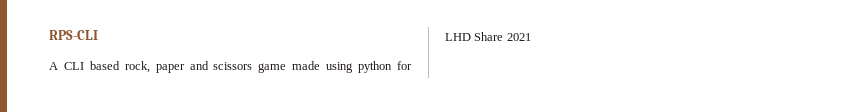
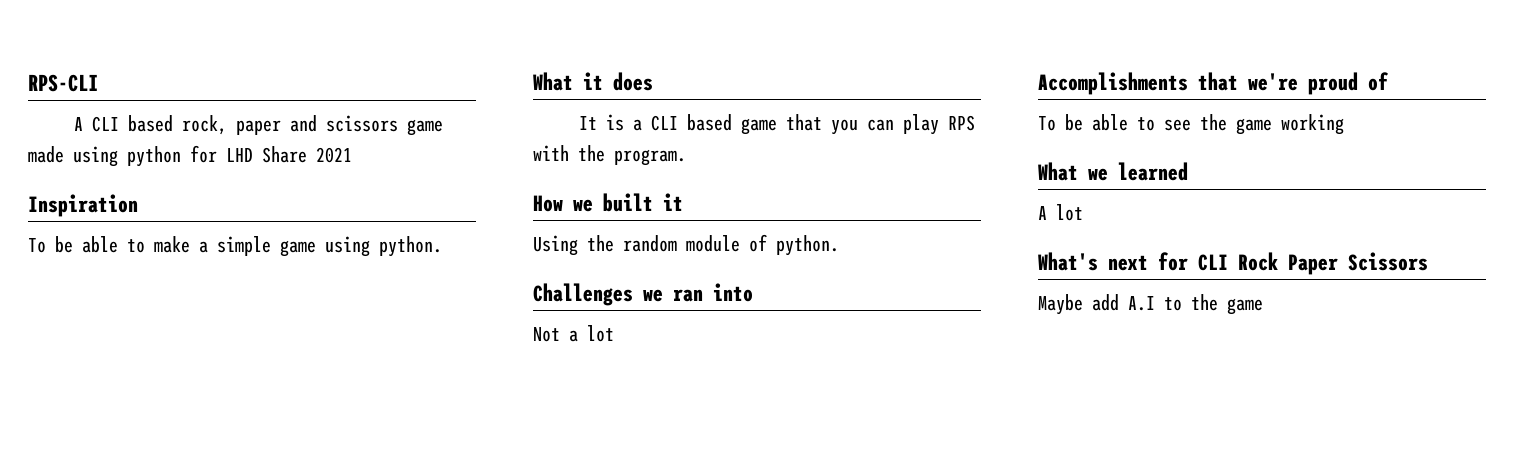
+ Inspiration
+ To be able to make a simple game using python.
+ What it does
+ It is a CLI based game that you can play RPS with the program.
+ How we built it
+ Using the random module of python.
+ Challenges we ran into
+ Not a lot
+ Accomplishments that we're proud of
+ To be able to see the game working
+ What we learned
+ A lot
+ What's next for CLI Rock Paper Scissors
+ Maybe add A.I to the game

